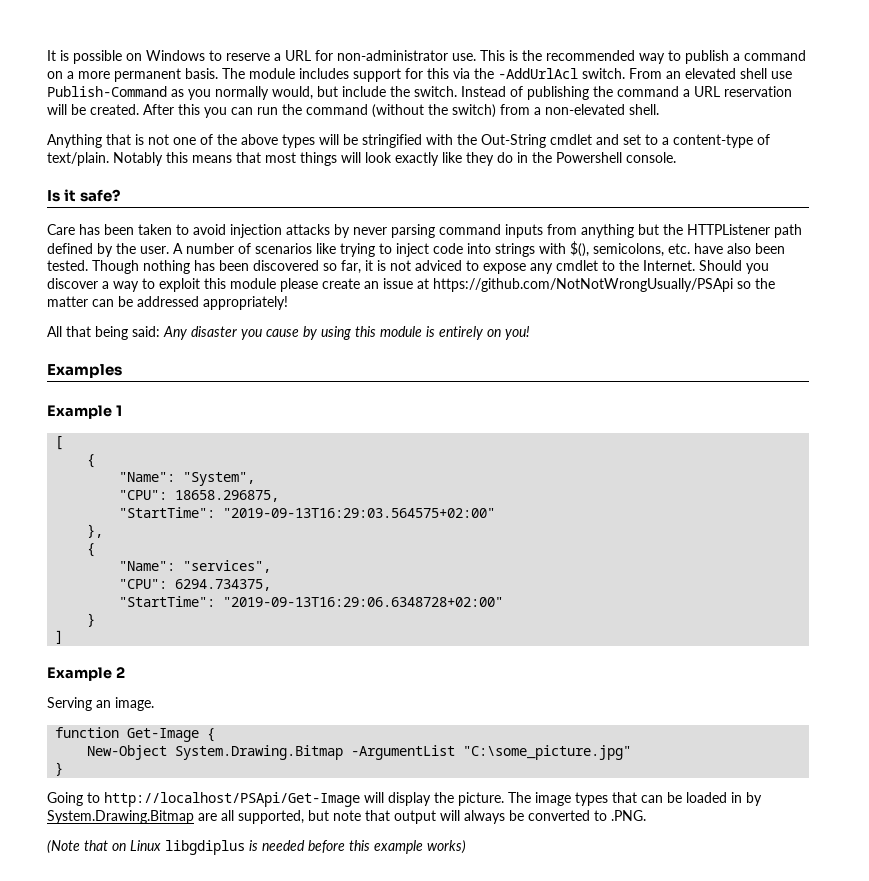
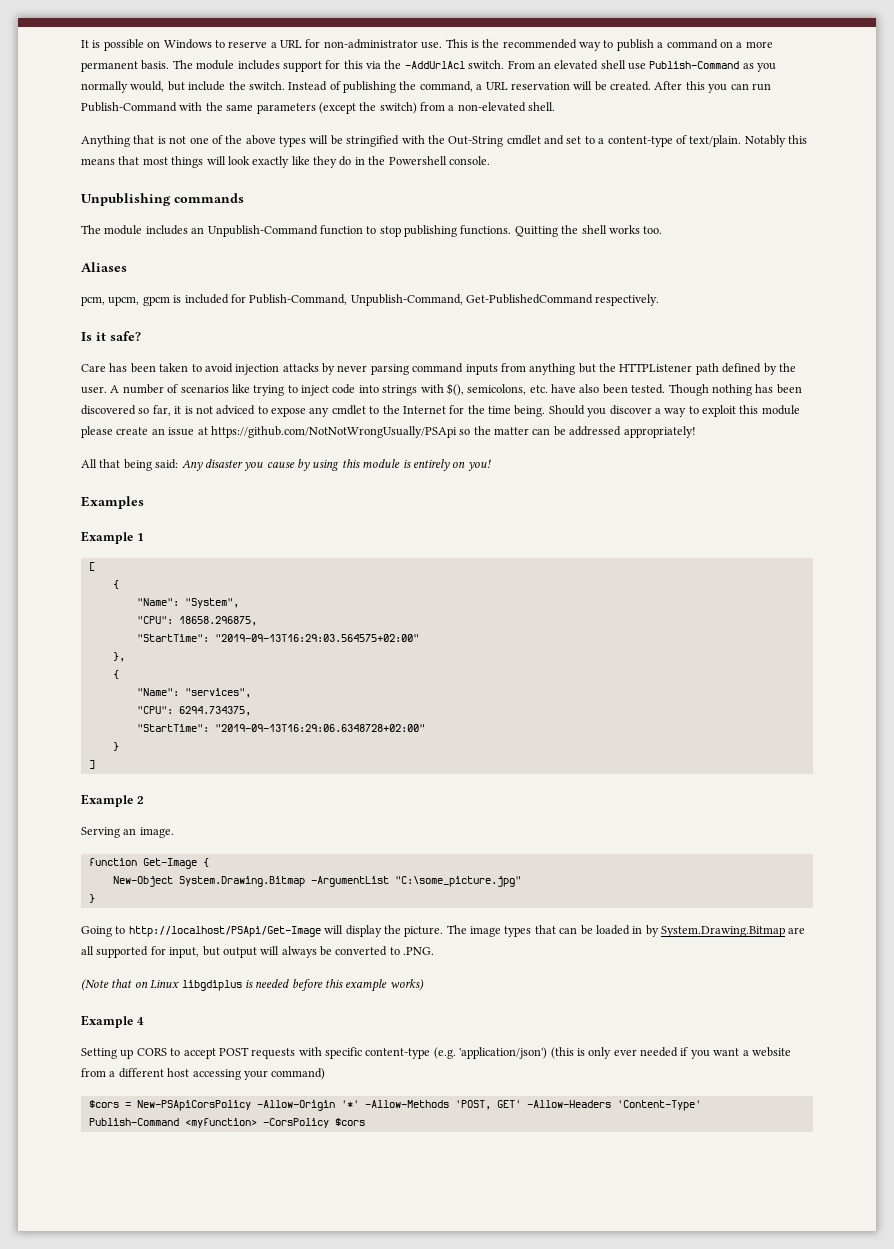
- Instead of publishing the command a URL reservation will be created.
+ Instead of publishing the command, a URL reservation will be created.
- After this you can run the command (without the switch) from a non-elevated shell.
+ After this you can run Publish-Command with the same parameters (except the switch) from a non-elevated shell.
+ Unpublishing commands
+ The module includes an Unpublish-Command function to stop publishing functions. Quitting the shell works too.
+ Aliases
+ pcm, upcm, gpcm is included for Publish-Command, Unpublish-Command, Get-PublishedCommand respectively.
- Though nothing has been discovered so far, it is not adviced to expose any cmdlet to the Internet.
+ Though nothing has been discovered so far, it is not adviced to expose any cmdlet to the Internet for the time being.
- The image types that can be loaded in by System.Drawing.Bitmap are all supported, but note that output will always be converted to .PNG.
+ The image types that can be loaded in by System.Drawing.Bitmap are all supported for input, but output will always be converted to .PNG.
+ Example 4
+ Setting up CORS to accept POST requests with specific content-type (e.g. 'application/json') (this is only ever needed if you want a website from a different host accessing your command)
+ $cors = New-PSApiCorsPolicy -Allow-Origin '*' -Allow-Methods 'POST, GET' -Allow-Headers 'Content-Type'
+ Publish-Command <myfunction> -CorsPolicy $cors

